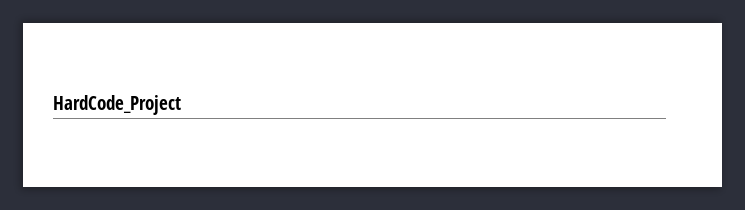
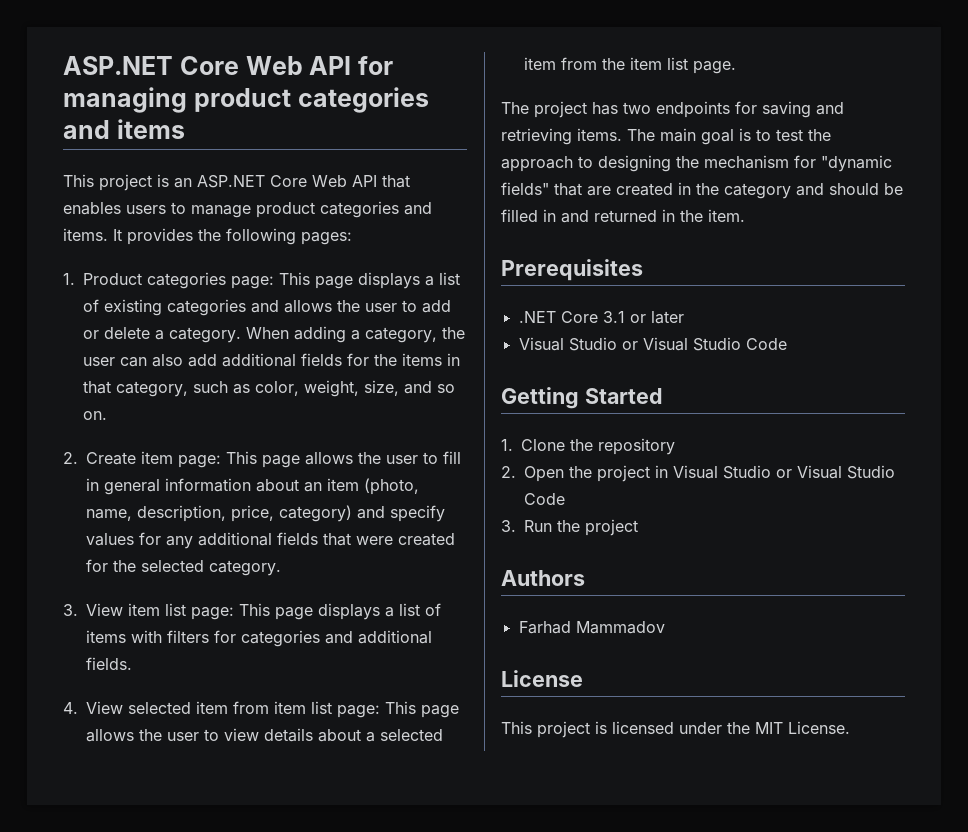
- HardCode_Project
+ ASP.NET Core Web API for managing product categories and items
+ This project is an ASP.NET Core Web API that enables users to manage product categories and items. It provides the following pages:
+ 1. Product categories page: This page displays a list of existing categories and allows the user to add or delete a category. When adding a category, the user can also add additional fields for the items in that category, such as color, weight, size, and so on.
+ 2. Create item page: This page allows the user to fill in general information about an item (photo, name, description, price, category) and specify values for any additional fields that were created for the selected category.
+ 3. View item list page: This page displays a list of items with filters for categories and additional fields.
+ 4. View selected item from item list page: This page allows the user to view details about a selected item from the item list page.
+ The project has two endpoints for saving and retrieving items. The main goal is to test the approach to designing the mechanism for "dynamic fields" that are created in the category and should be filled in and returned in the item.
+ Prerequisites
+ .NET Core 3.1 or later
+ Visual Studio or Visual Studio Code
+ Getting Started
+ 1. Clone the repository
+ 2. Open the project in Visual Studio or Visual Studio Code
+ 3. Run the project
+ Authors
+ Farhad Mammadov
+ License
+ This project is licensed under the MIT License.

